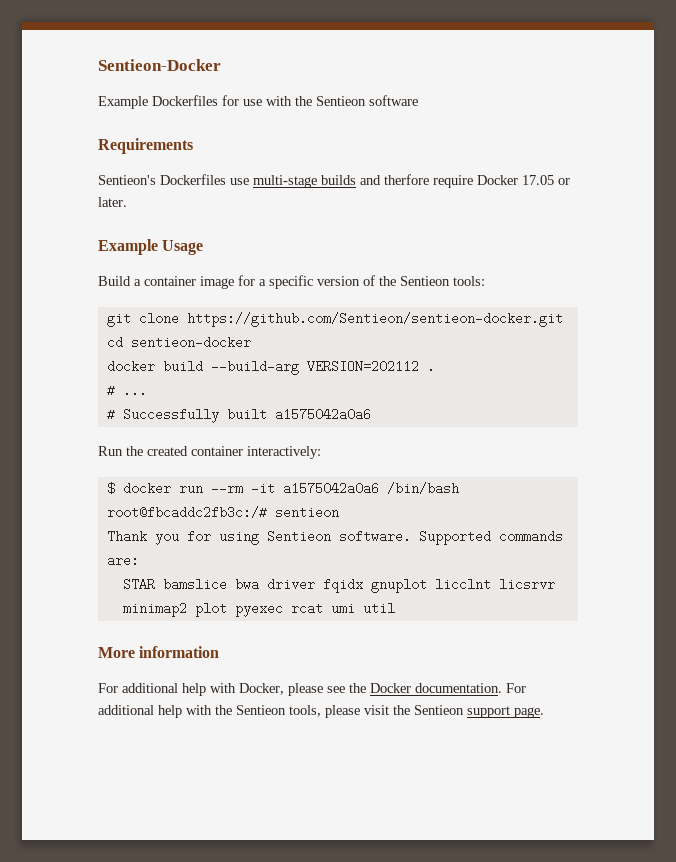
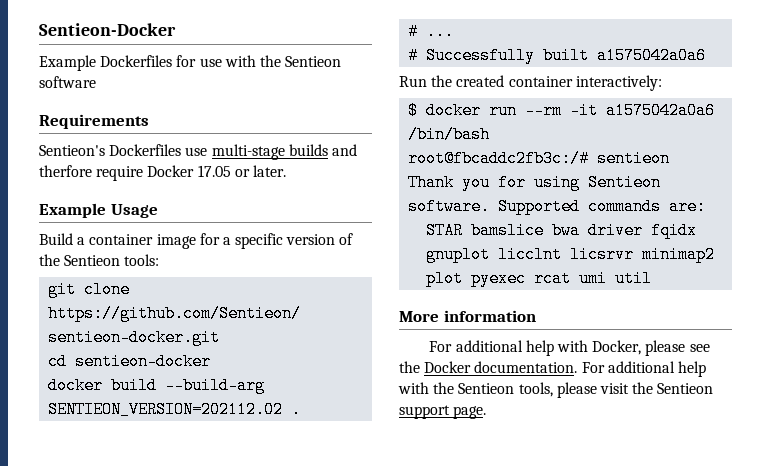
- docker build --build-arg VERSION=202112 .
+ docker build --build-arg SENTIEON_VERSION=202112.02 .

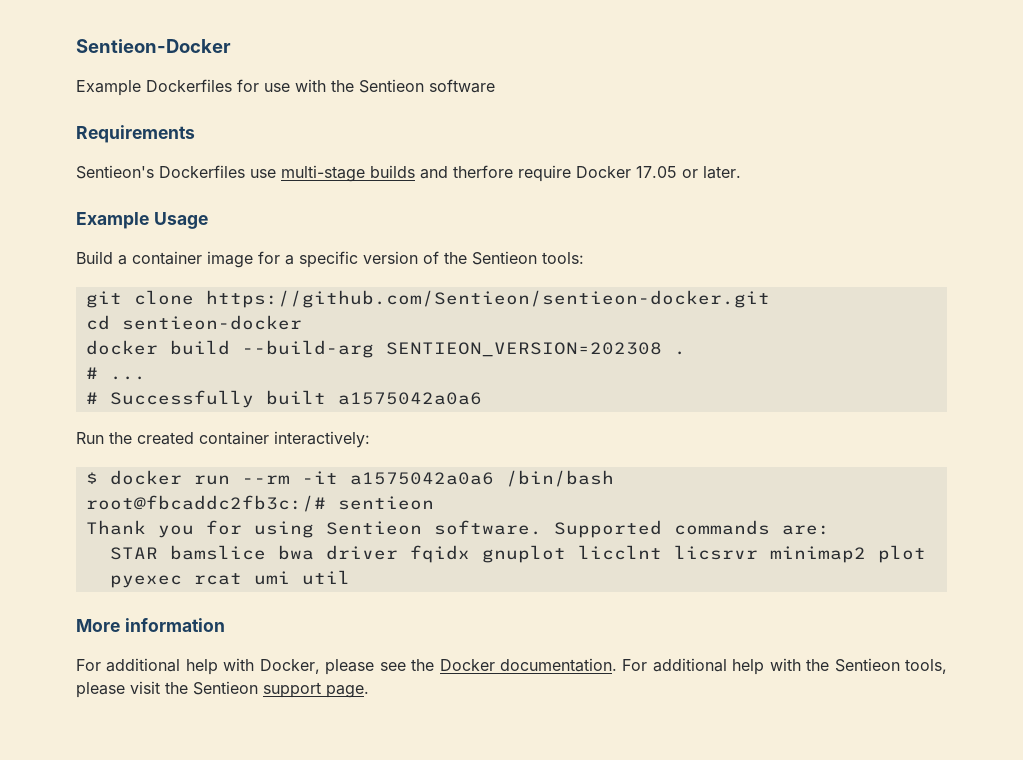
- docker build --build-arg SENTIEON_VERSION=202112.02 .
+ docker build --build-arg SENTIEON_VERSION=202308 .

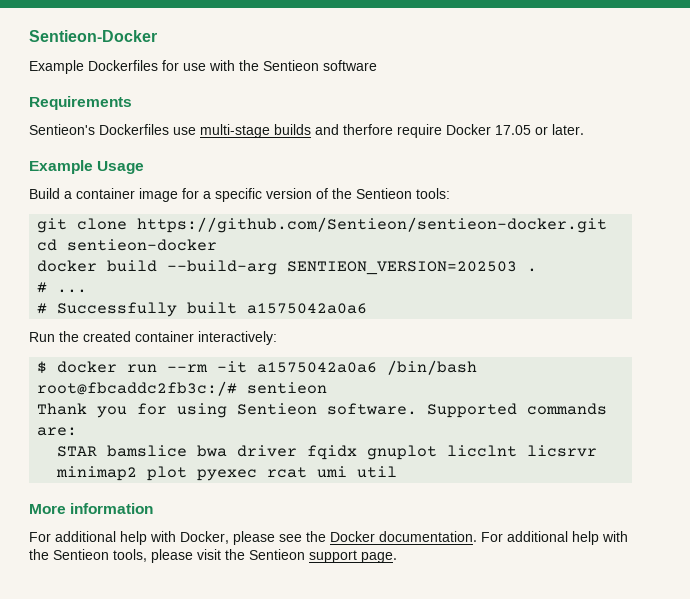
- docker build --build-arg SENTIEON_VERSION=202308 .
+ docker build --build-arg SENTIEON_VERSION=202503 .

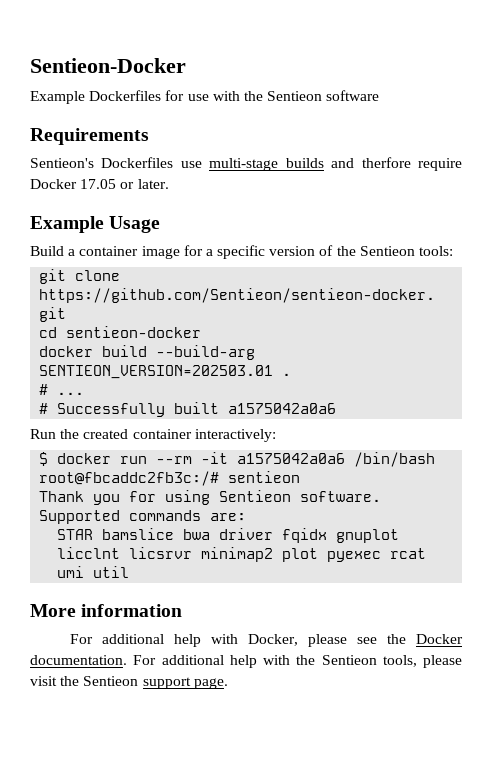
- docker build --build-arg SENTIEON_VERSION=202503 .
+ docker build --build-arg SENTIEON_VERSION=202503.01 .

